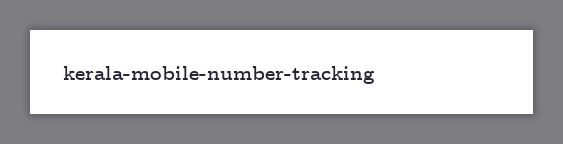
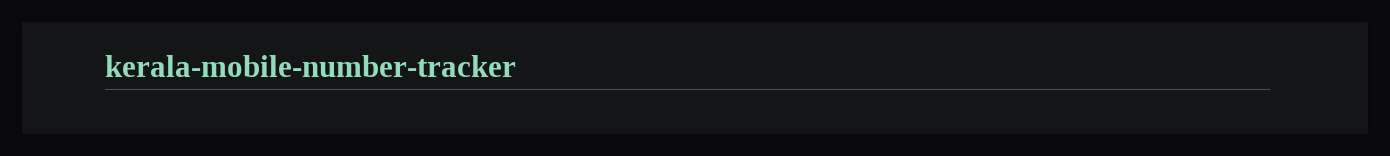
- kerala-mobile-number-tracking
+ kerala-mobile-number-tracker

